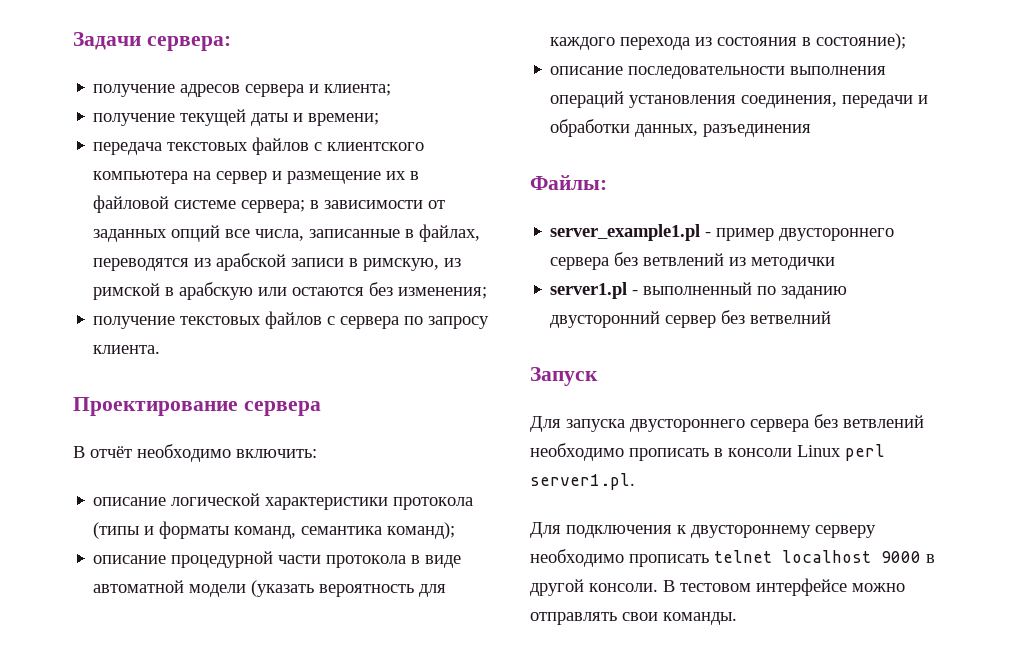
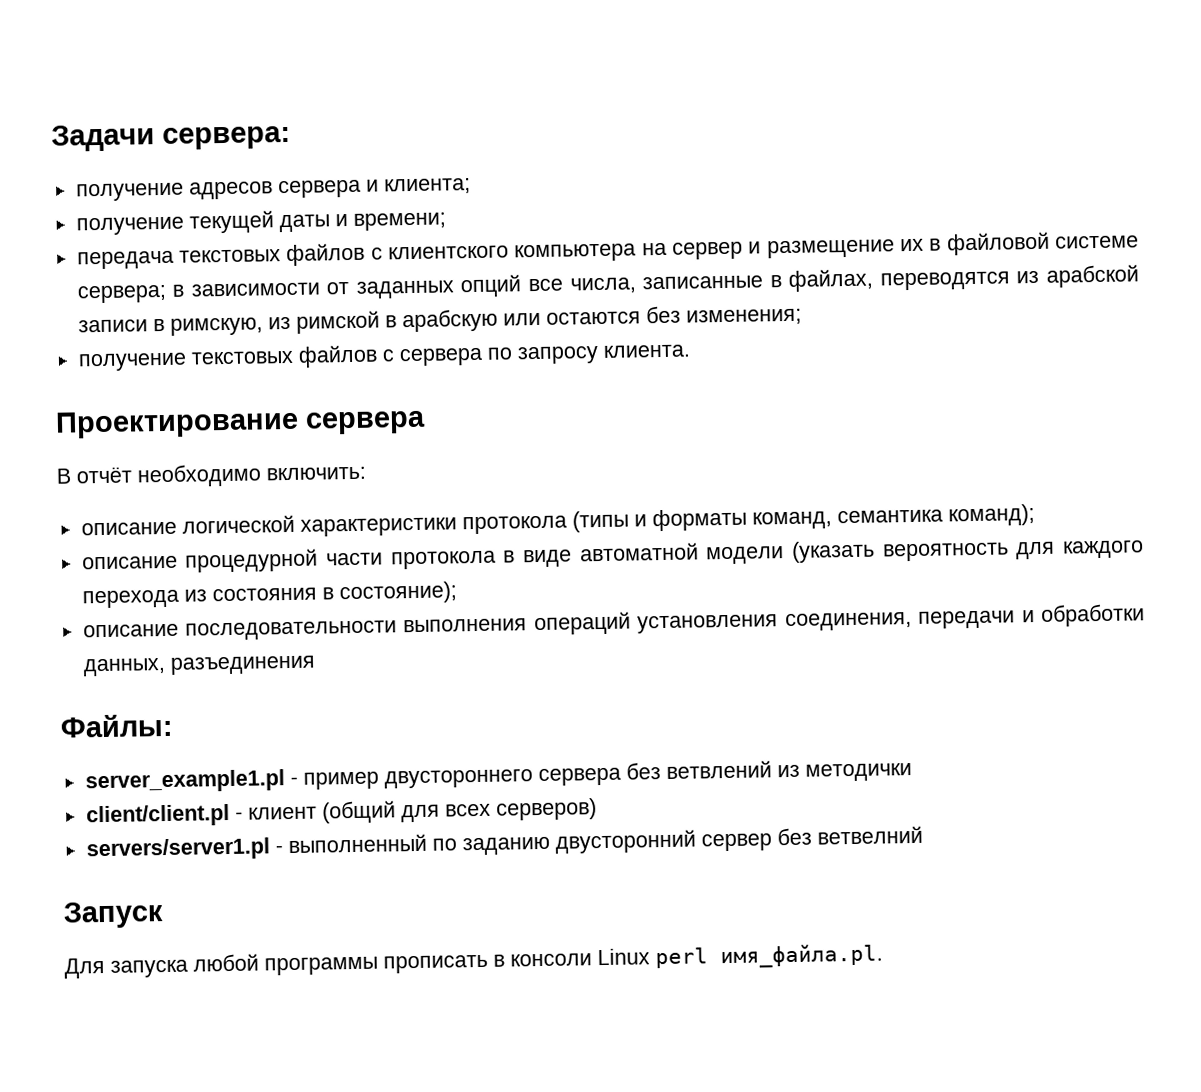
- server1.pl - выполненный по заданию двусторонний сервер без ветвелний
+ client/client.pl - клиент (общий для всех серверов)
+ servers/server1.pl - выполненный по заданию двусторонний сервер без ветвелний
- Для запуска двустороннего сервера без ветвлений необходимо прописать в консоли Linux perl server1.pl.
- Для подключения к двустороннему серверу необходимо прописать telnet localhost 9000 в другой консоли. В тестовом интерфейсе можно отправлять свои команды.
+ Для запуска любой программы прописать в консоли Linux perl имя_файла.pl.

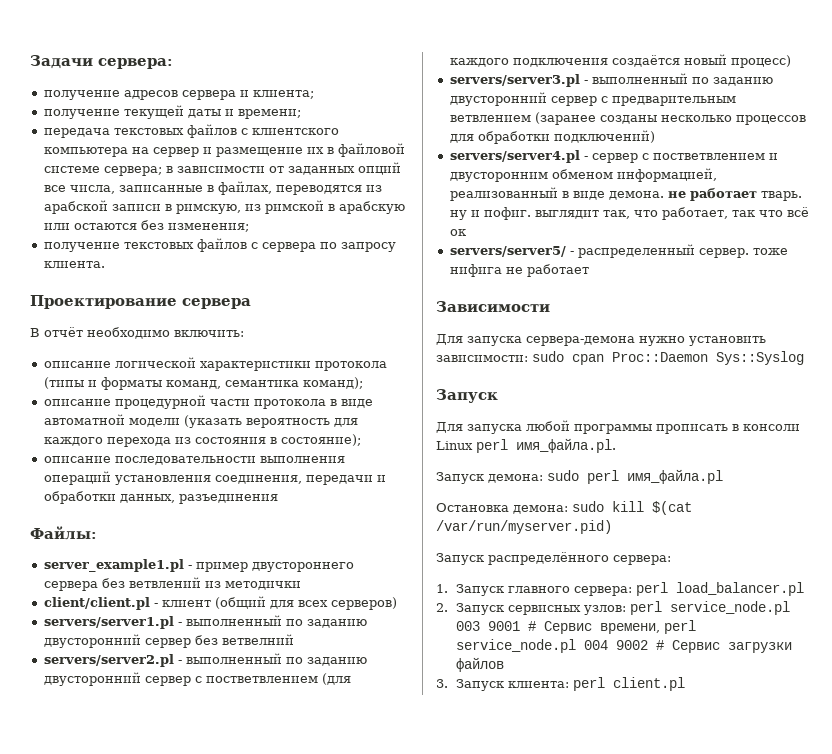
+ servers/server2.pl - выполненный по заданию двусторонний сервер с постветвлением (для каждого подключения создаётся новый процесс)
+ servers/server3.pl - выполненный по заданию двусторонний сервер с предварительным ветвлением (заранее созданы несколько процессов для обработки подключений)
+ servers/server4.pl - сервер с постветвлением и двусторонним обменом информацией, реализованный в виде демона. не работает тварь. ну и пофиг. выглядит так, что работает, так что всё ок
+ servers/server5/ - распределенный сервер. тоже нифига не работает
+ Зависимости
+ Для запуска сервера-демона нужно установить зависимости: sudo cpan Proc::Daemon Sys::Syslog
+ Запуск демона: sudo perl имя_файла.pl
+ Остановка демона: sudo kill $(cat /var/run/myserver.pid)
+ Запуск распределённого сервера:
+ 1. Запуск главного сервера: perl load_balancer.pl
+ 2. Запуск сервисных узлов: perl service_node.pl 003 9001 # Сервис времени, perl service_node.pl 004 9002 # Сервис загрузки файлов
+ 3. Запуск клиента: perl client.pl

